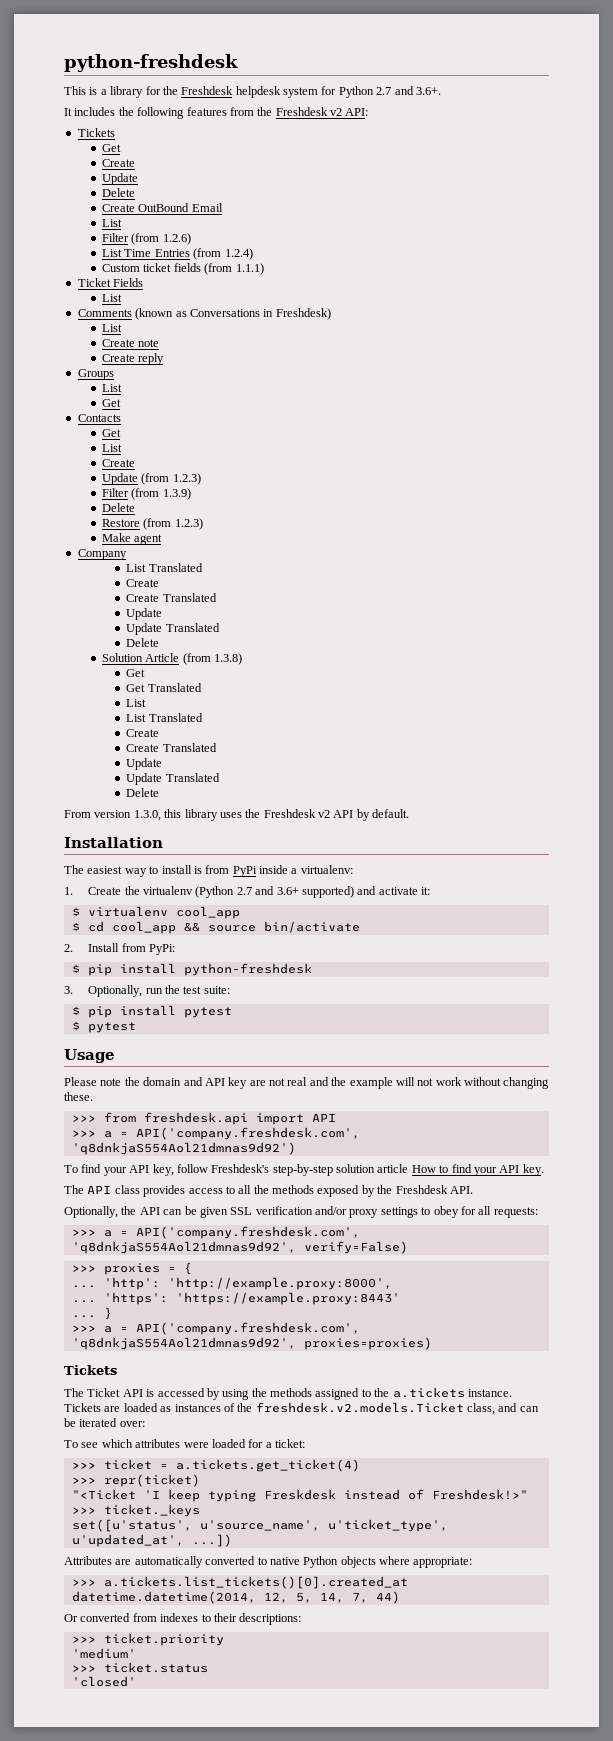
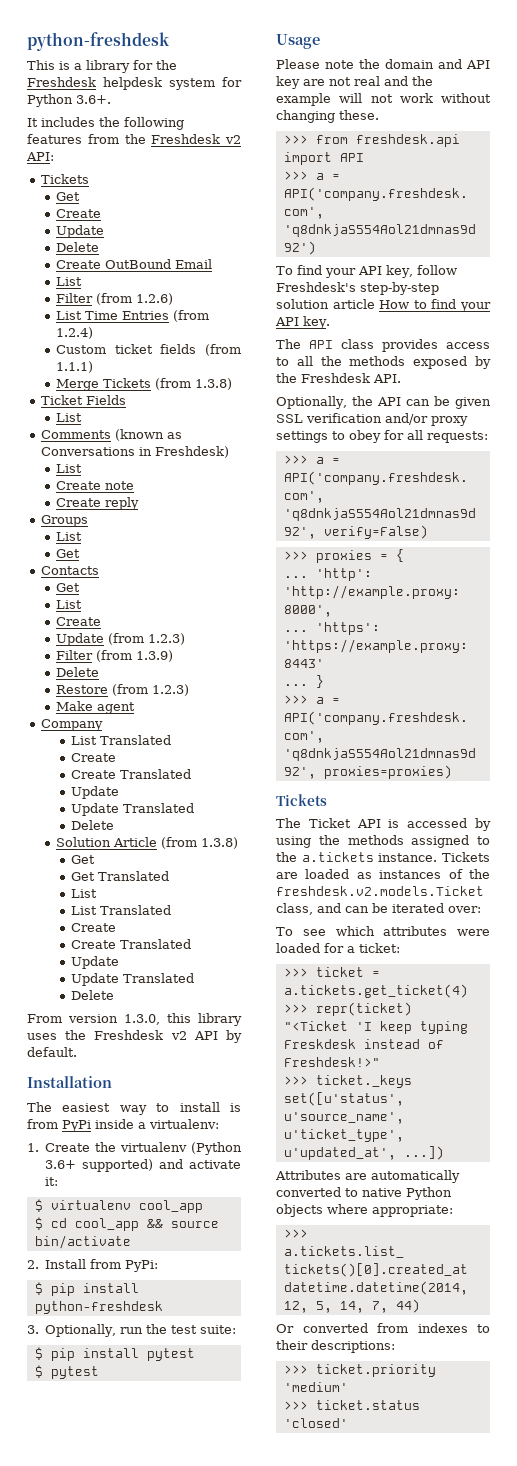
- This is a library for the Freshdesk helpdesk system for Python 2.7 and 3.6+.
+ This is a library for the Freshdesk helpdesk system for Python 3.6+.
+ Merge Tickets (from 1.3.8)
- 1. Create the virtualenv (Python 2.7 and 3.6+ supported) and activate it:
+ 1. Create the virtualenv (Python 3.6+ supported) and activate it:

